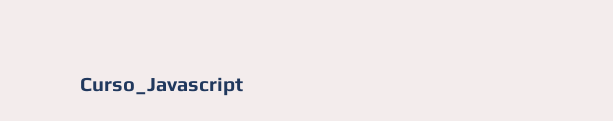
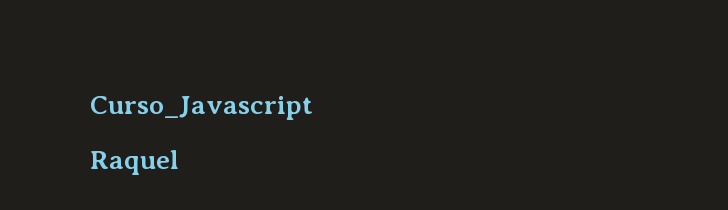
+ Raquel

